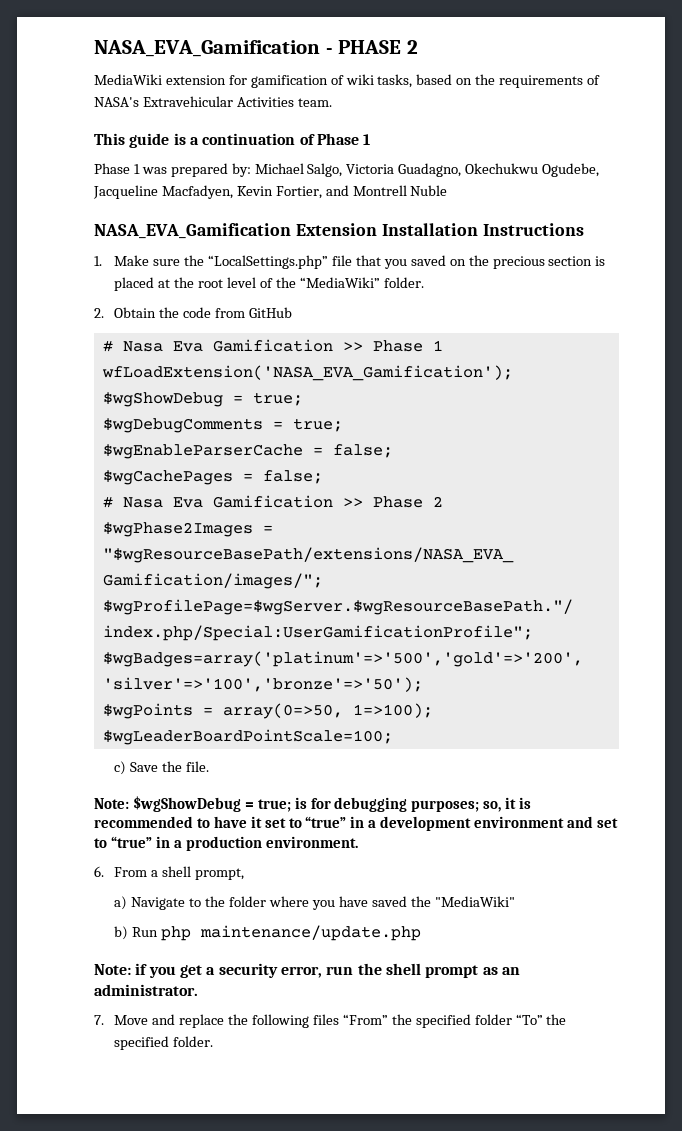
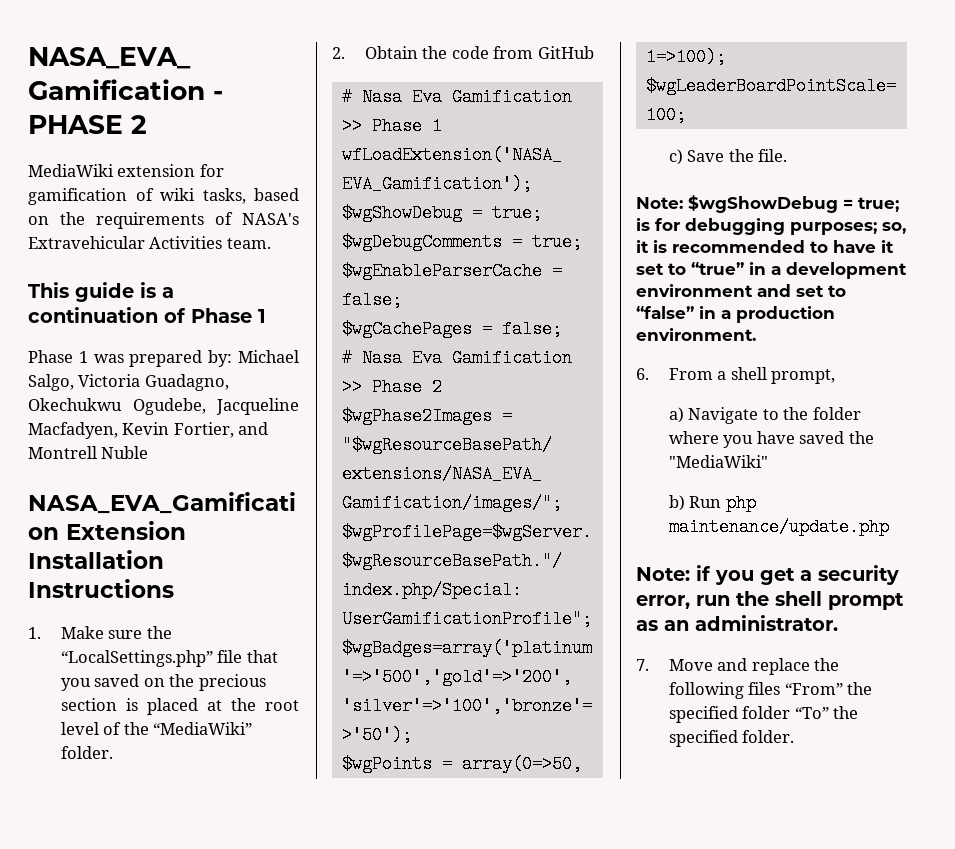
- Note: $wgShowDebug = true; is for debugging purposes; so, it is recommended to have it set to “true” in a development environment and set to “true” in a production environment.
+ Note: $wgShowDebug = true; is for debugging purposes; so, it is recommended to have it set to “true” in a development environment and set to “false” in a production environment.

